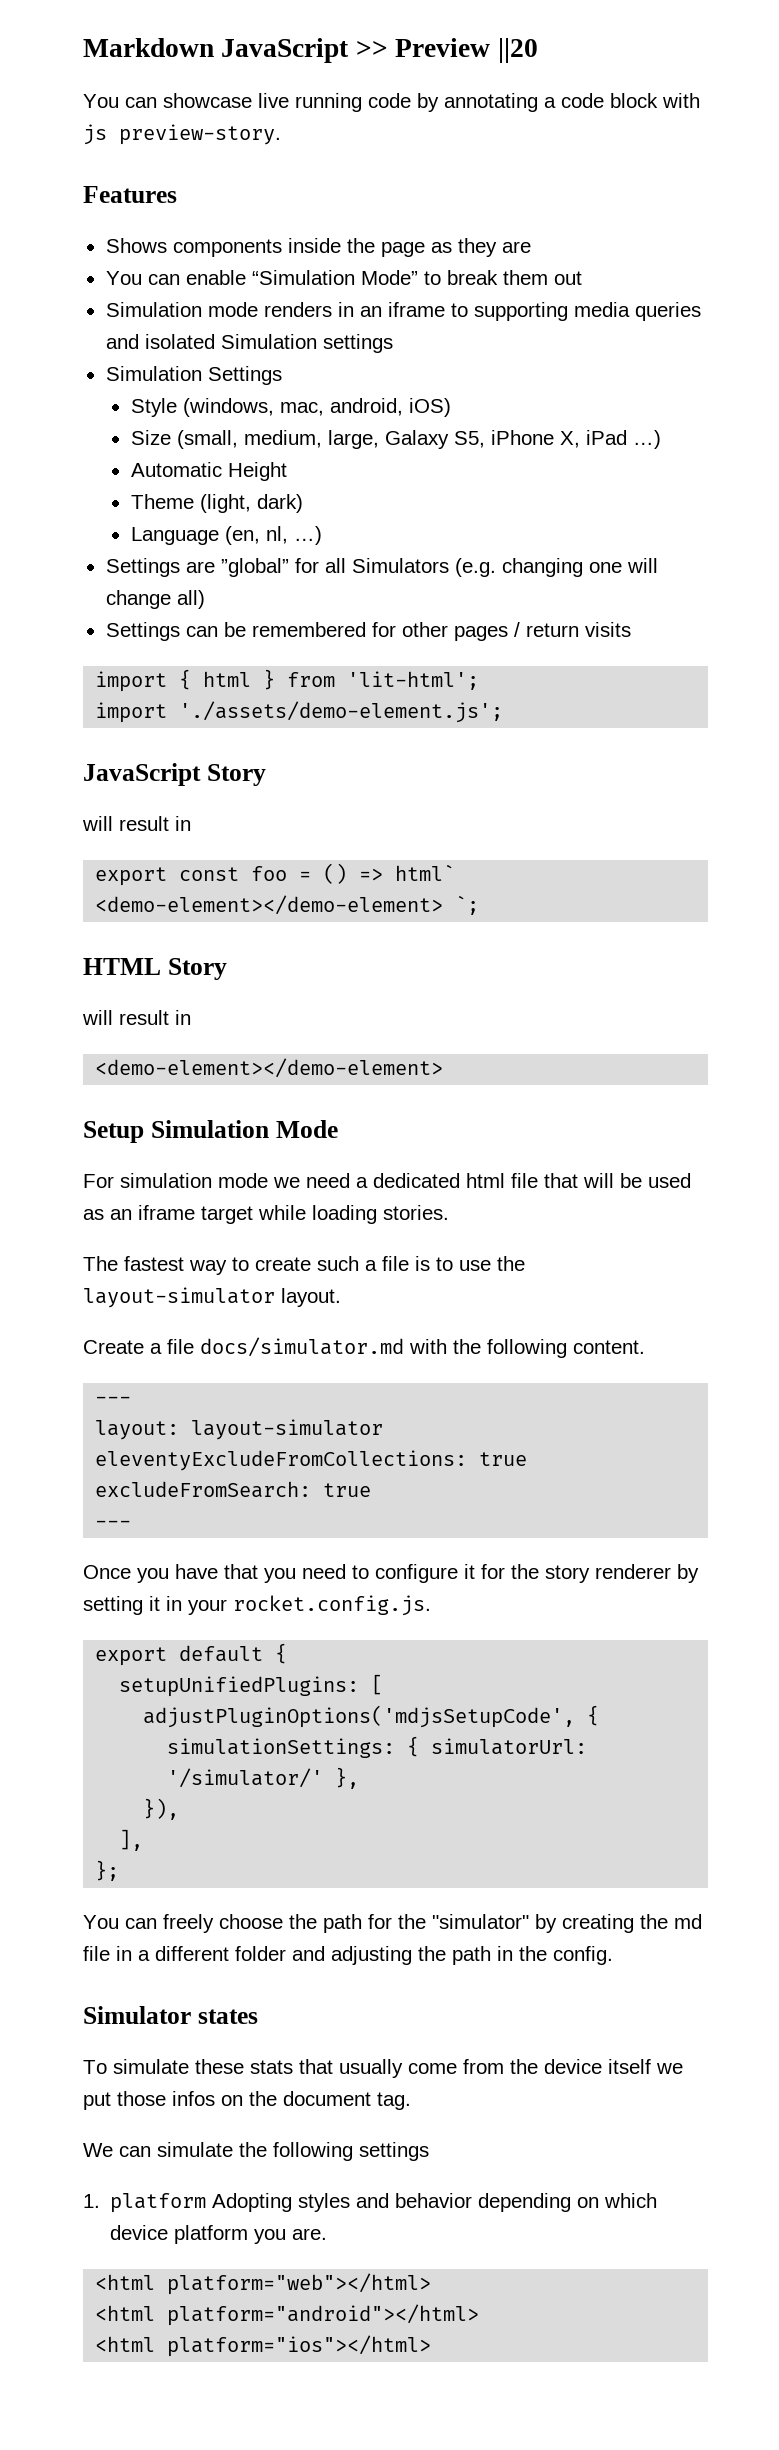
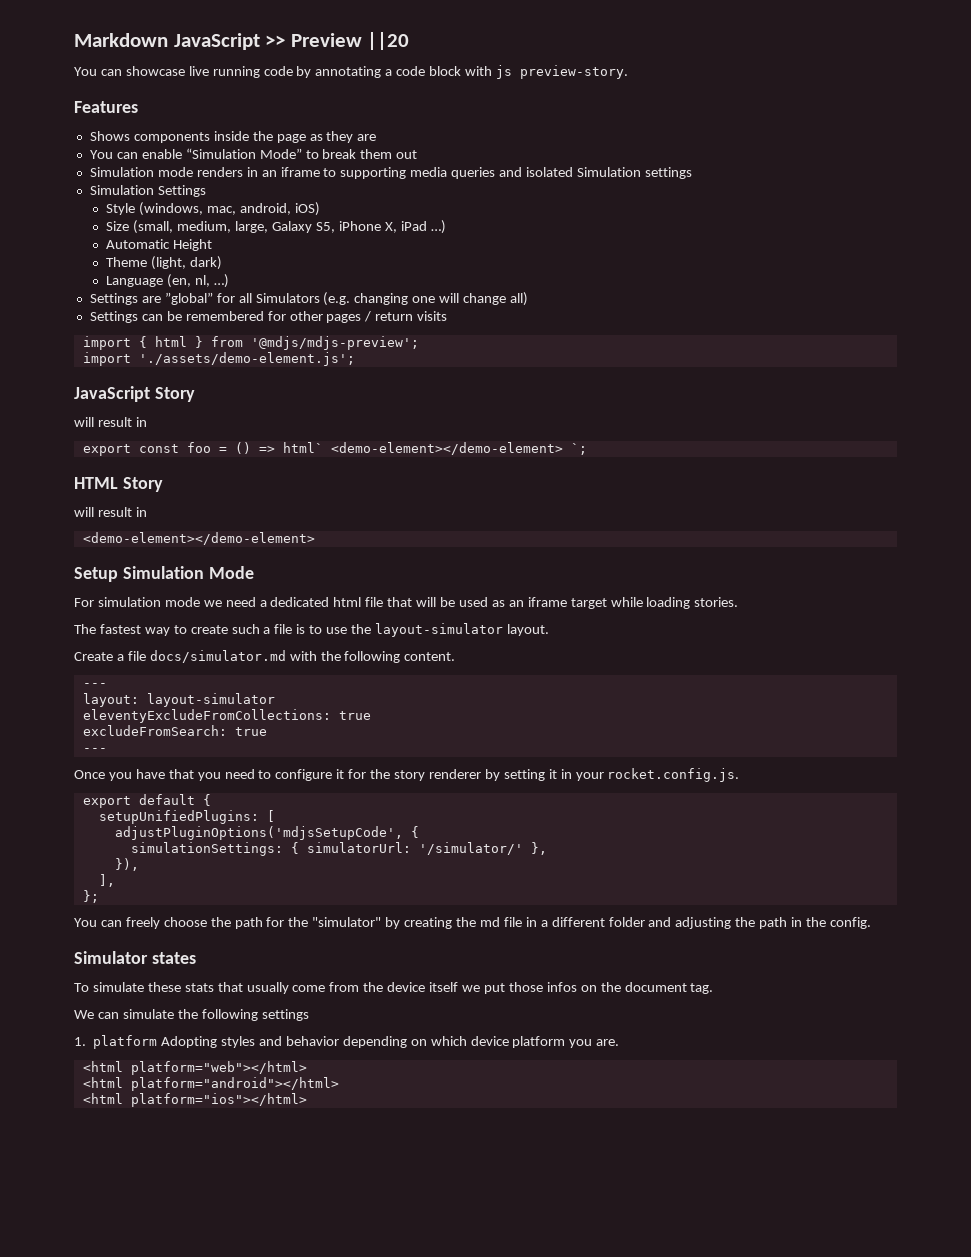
- import { html } from 'lit-html';
+ import { html } from '@mdjs/mdjs-preview';

